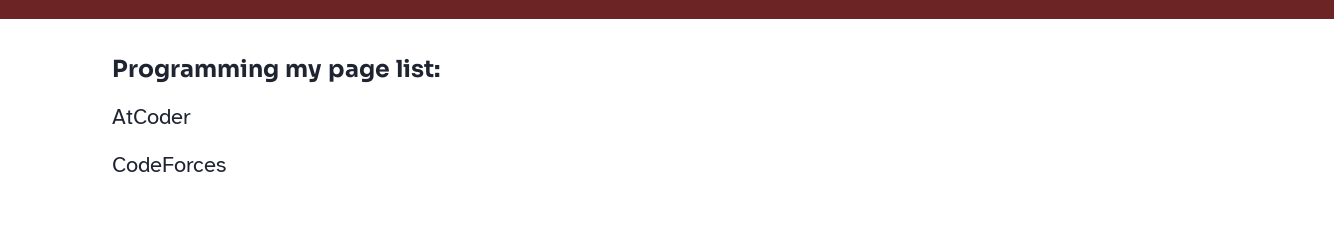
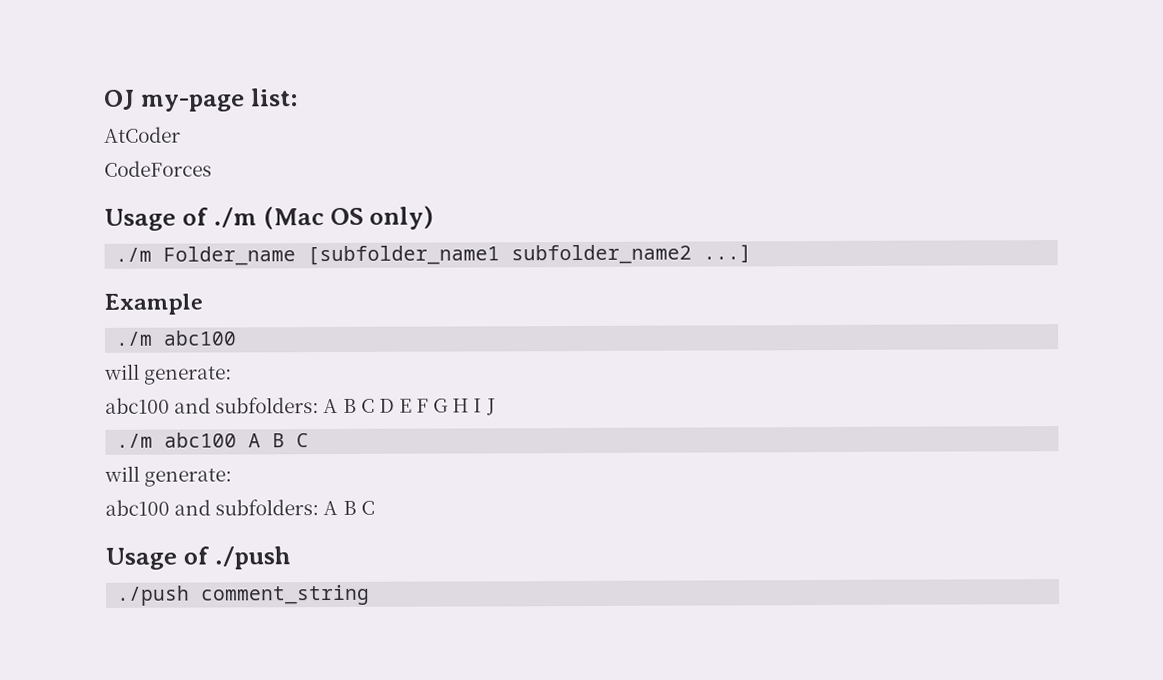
- Programming my page list:
+ OJ my-page list:
+ Usage of ./m (Mac OS only)
+ ./m Folder_name [subfolder_name1 subfolder_name2 ...]
+ Example
+ ./m abc100
+ will generate:
+ abc100 and subfolders: A B C D E F G H I J
+ ./m abc100 A B C
+ will generate:
+ abc100 and subfolders: A B C
+ Usage of ./push
+ ./push comment_string

